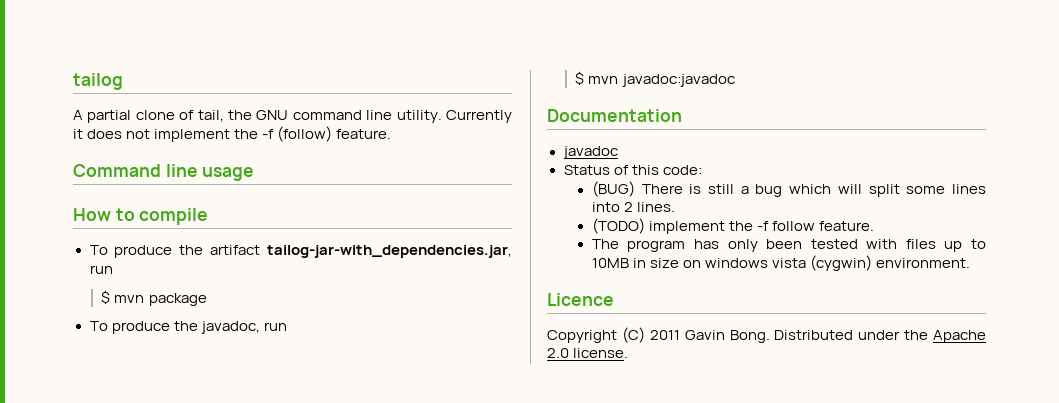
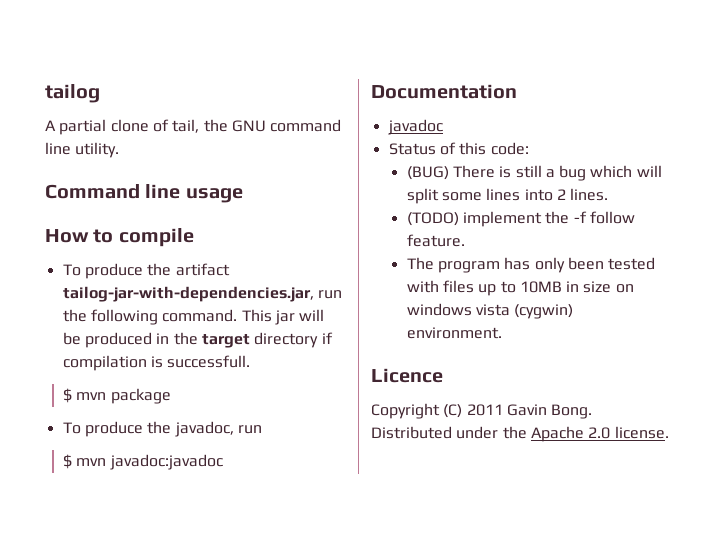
- Currently it does not implement the -f (follow) feature.
- To produce the artifact tailog-jar-with_dependencies.jar, run
+ To produce the artifact tailog-jar-with-dependencies.jar, run the following command. This jar will be produced in the target directory if compilation is successfull.

